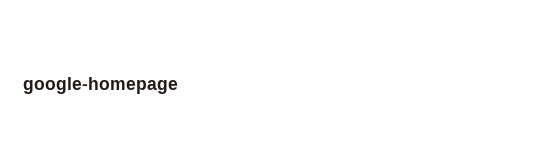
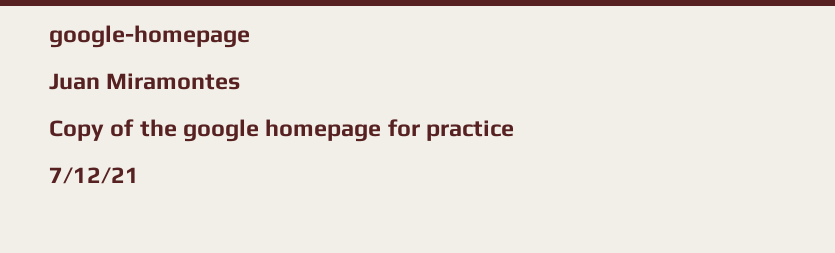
+ Juan Miramontes
+ Copy of the google homepage for practice
+ 7/12/21

